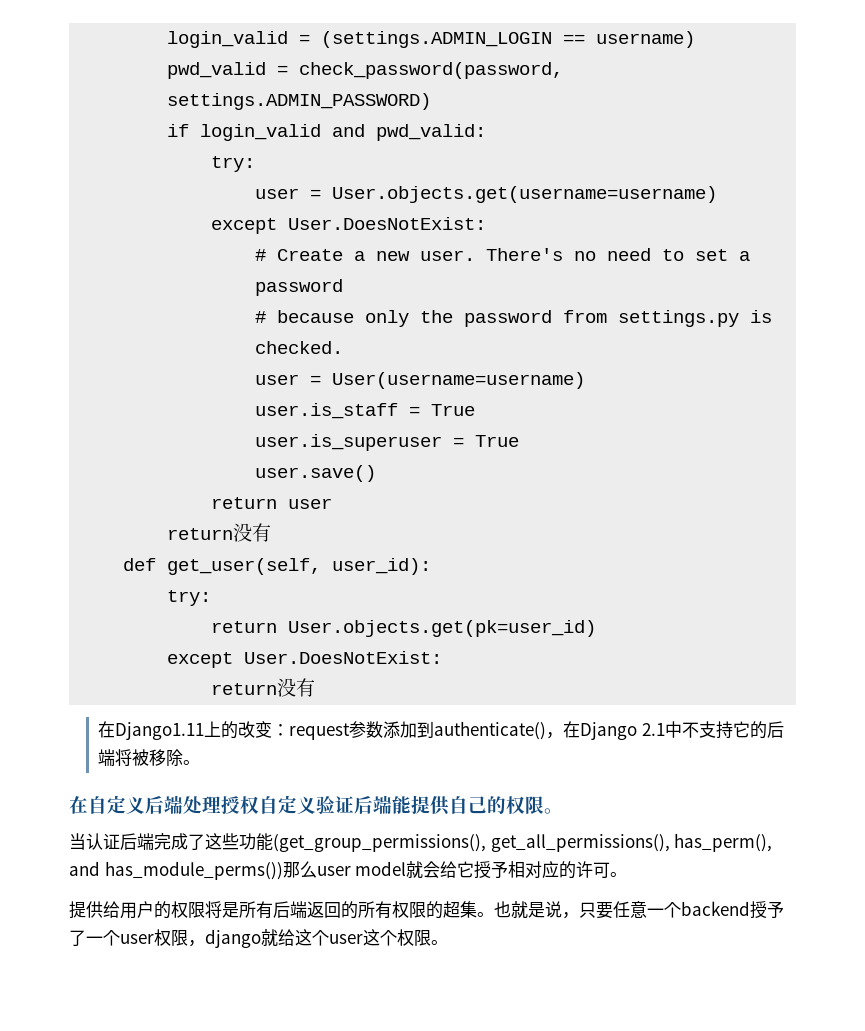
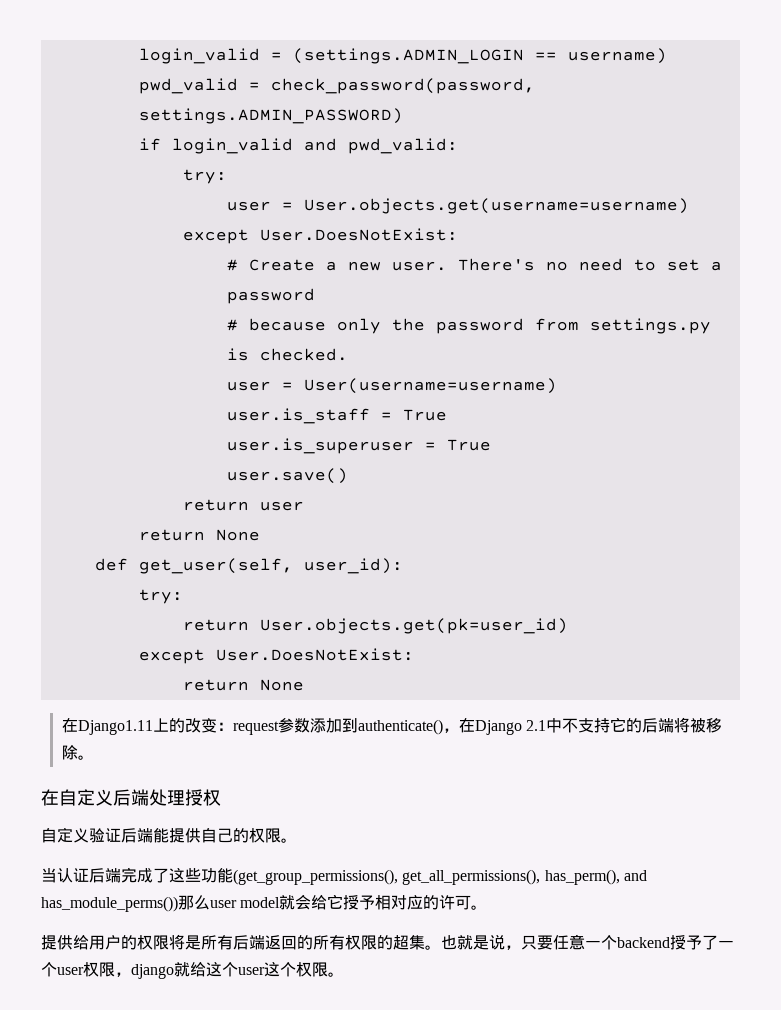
  return user
- return没有
+ return None
  return User.objects.get(pk=user_id)
  except User.DoesNotExist:
- return没有
+ return None
- 在自定义后端处理授权自定义验证后端能提供自己的权限。
+ 在自定义后端处理授权
+ 自定义验证后端能提供自己的权限。

